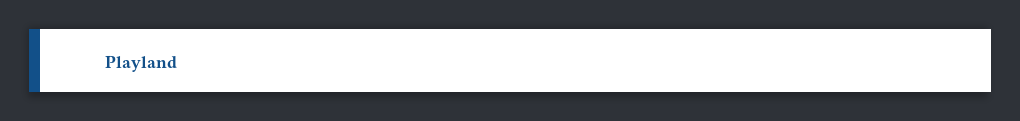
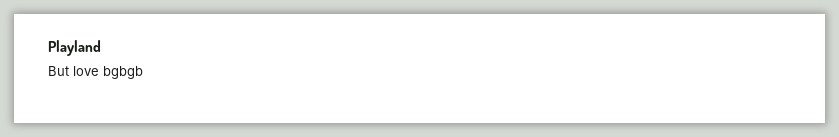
+ But love bgbgb

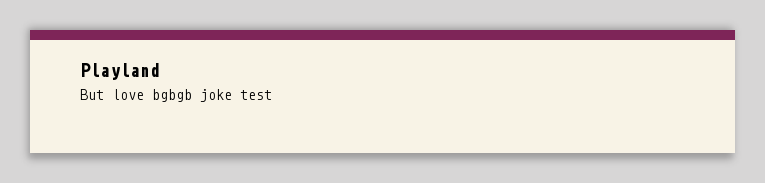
- But love bgbgb
+ But love bgbgb joke test

